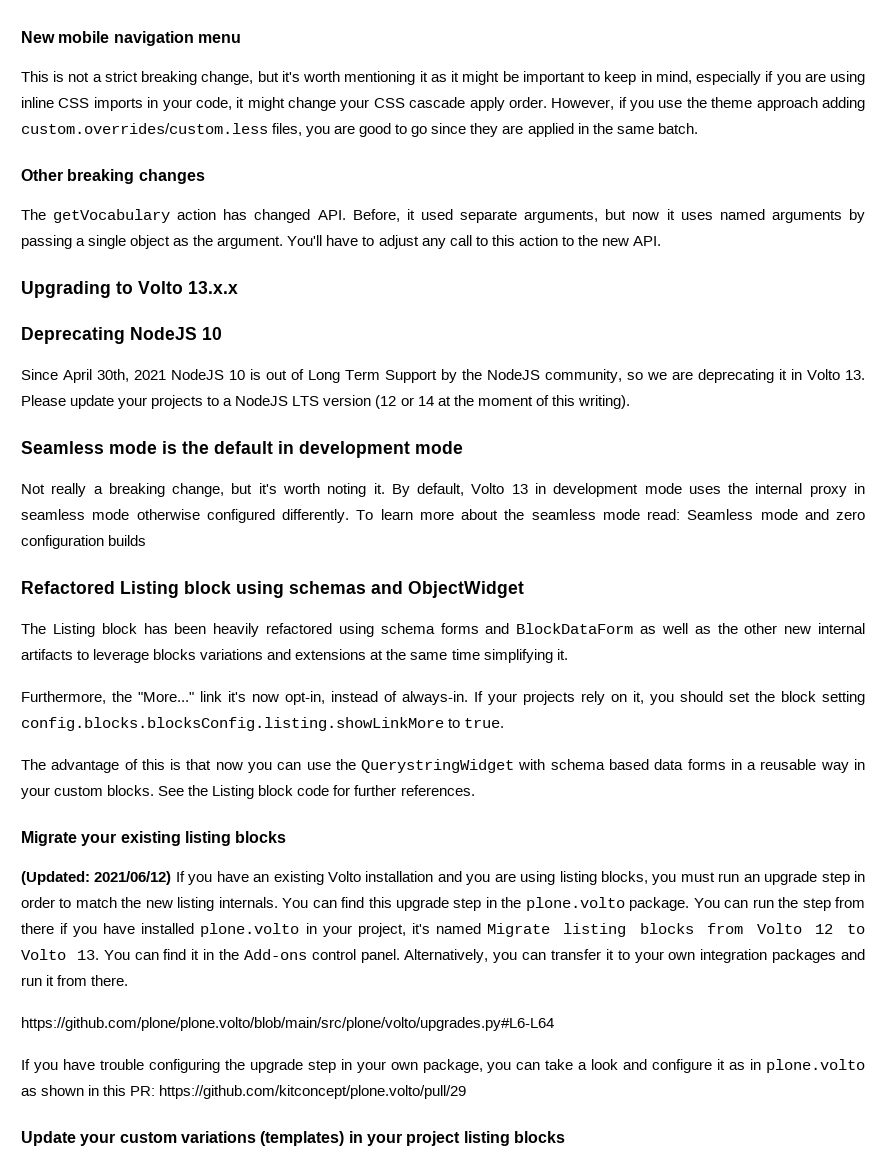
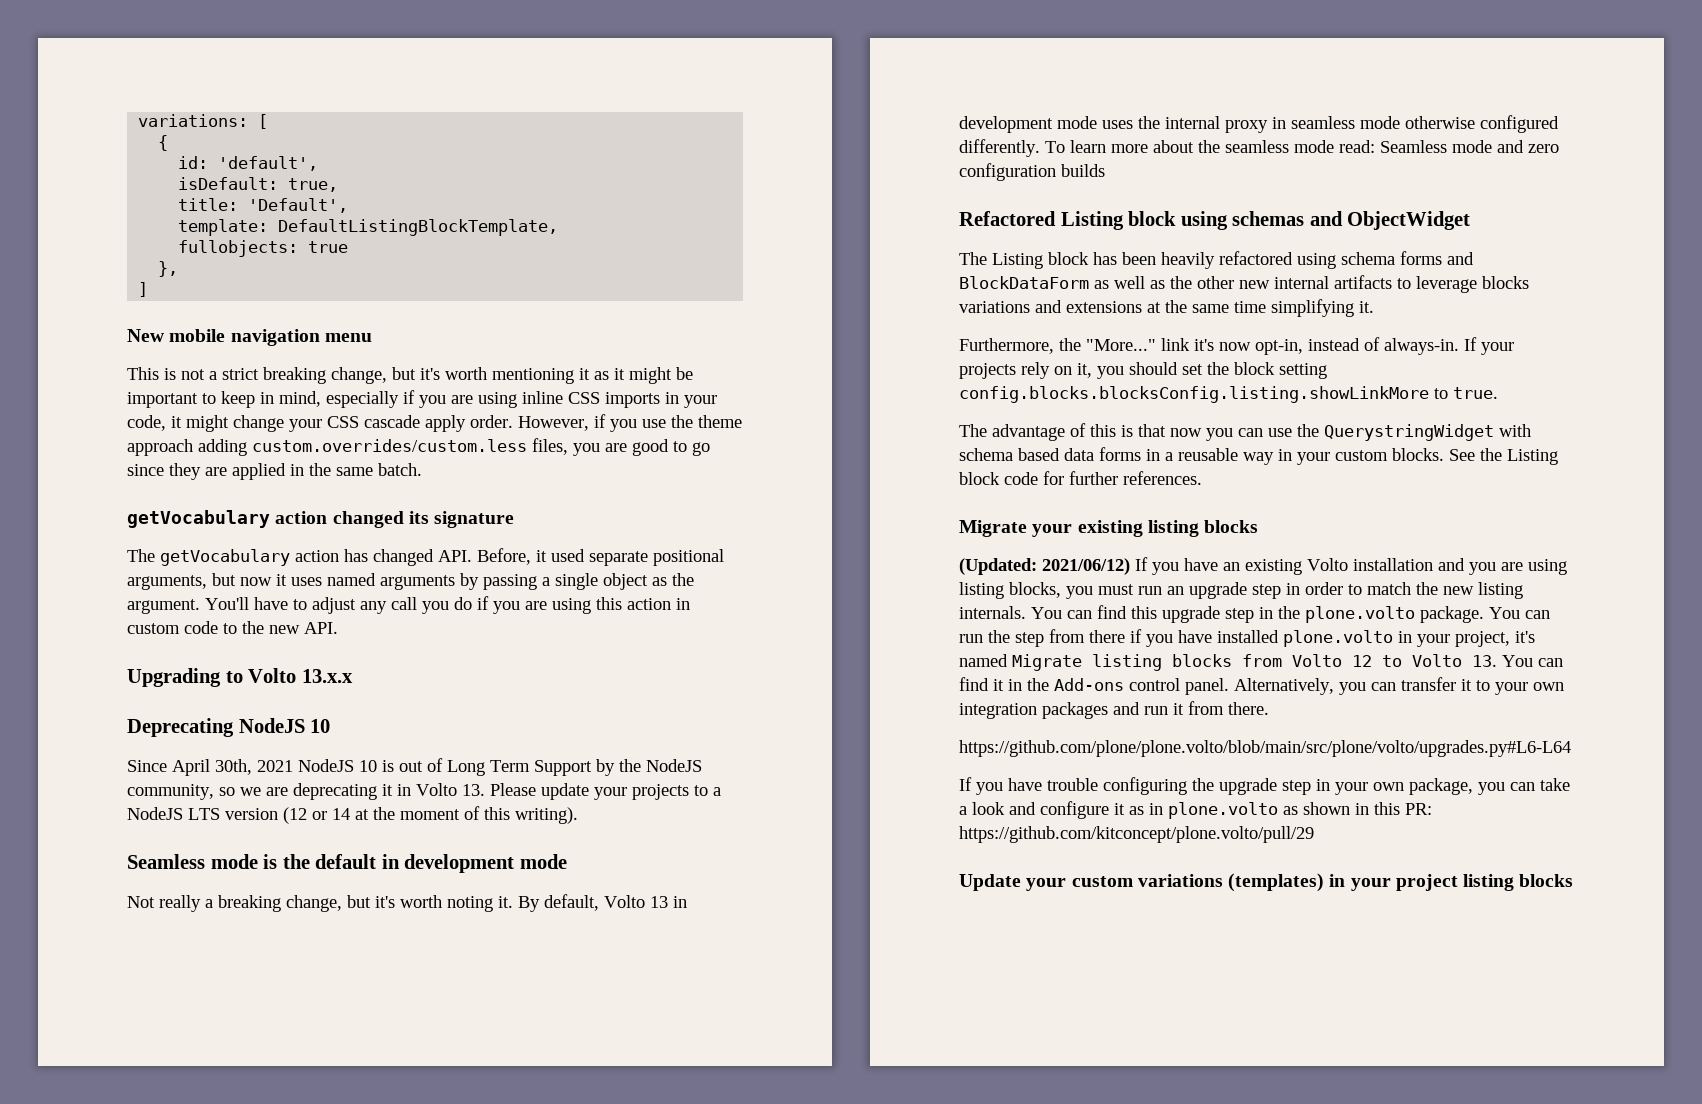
+ variations: [
+ {
+ id: 'default',
+ isDefault: true,
+ title: 'Default',
+ template: DefaultListingBlockTemplate,
+ fullobjects: true
+ },
+ ]
- Other breaking changes
+ getVocabulary action changed its signature
- The getVocabulary action has changed API. Before, it used separate arguments, but now it uses named arguments by passing a single object as the argument.
+ The getVocabulary action has changed API. Before, it used separate positional arguments, but now it uses named arguments by passing a single object as the argument.
- You'll have to adjust any call to this action to the new API.
+ You'll have to adjust any call you do if you are using this action in custom code to the new API.

